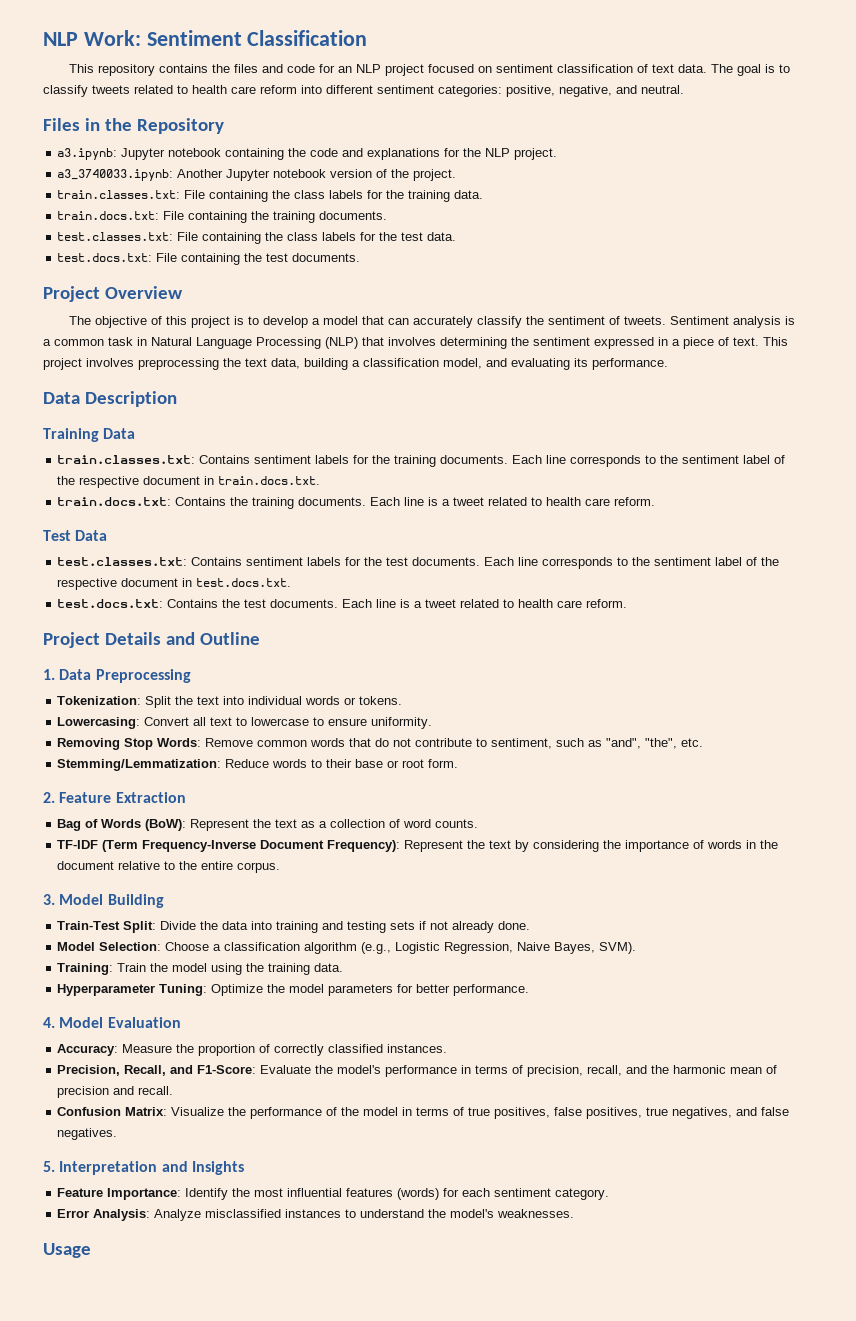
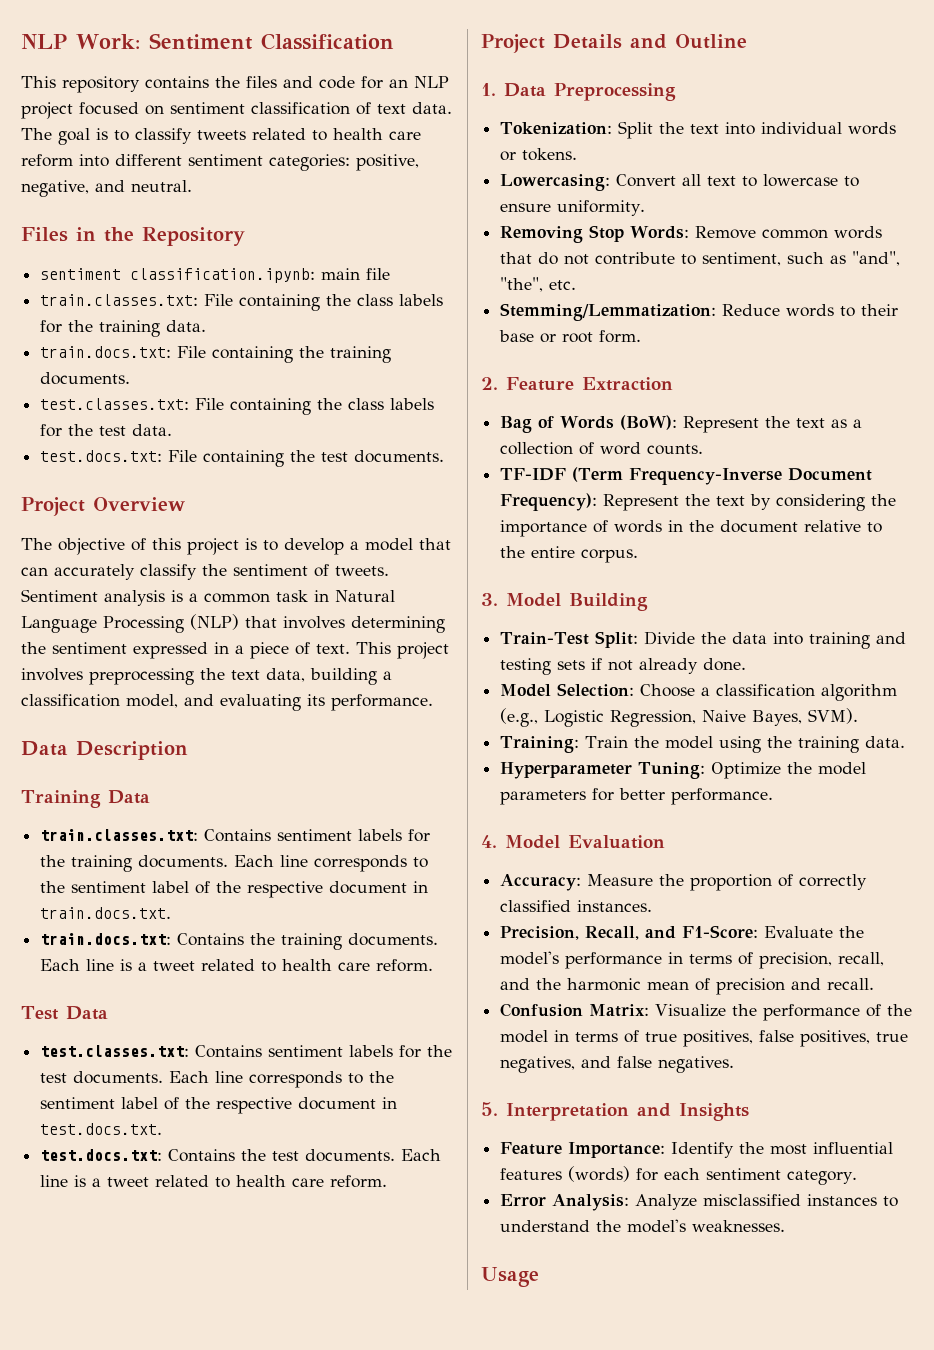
- a3.ipynb: Jupyter notebook containing the code and explanations for the NLP project.
- a3_3740033.ipynb: Another Jupyter notebook version of the project.
+ sentiment classification.ipynb: main file

